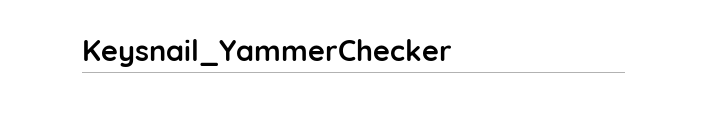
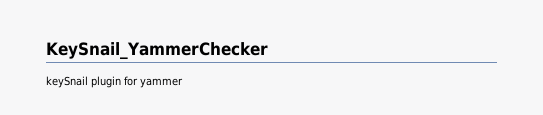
- Keysnail_YammerChecker
+ KeySnail_YammerChecker
+ keySnail plugin for yammer

